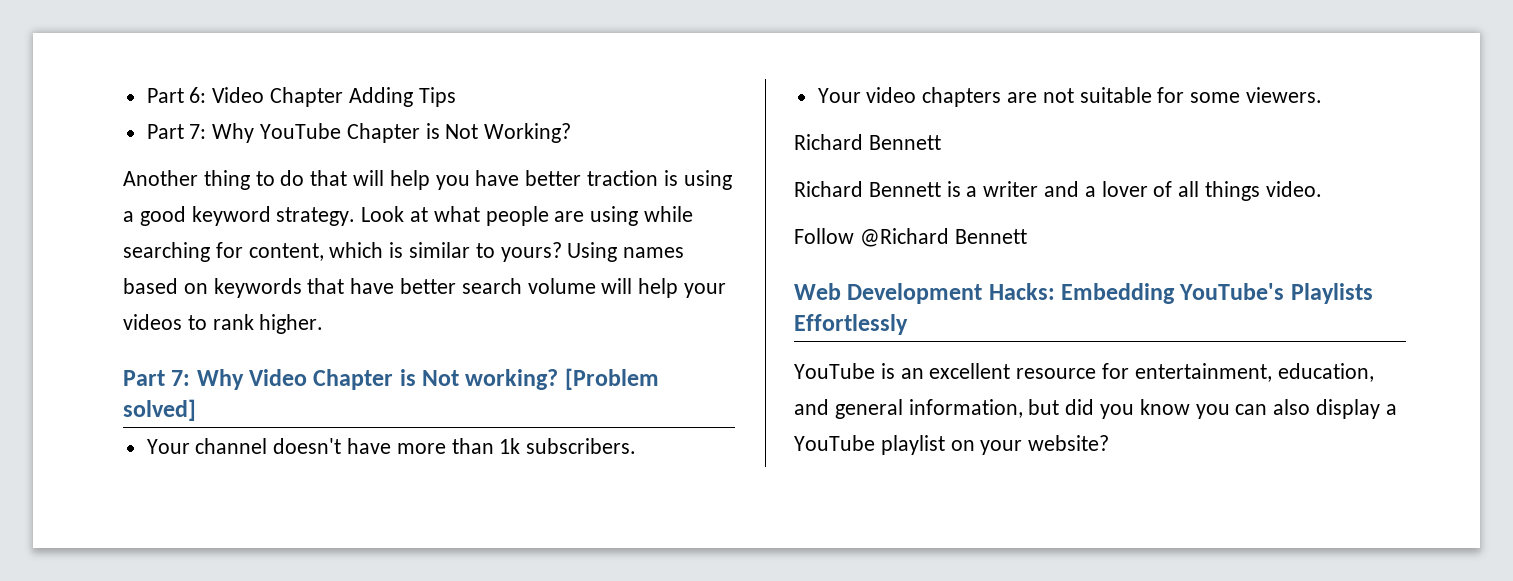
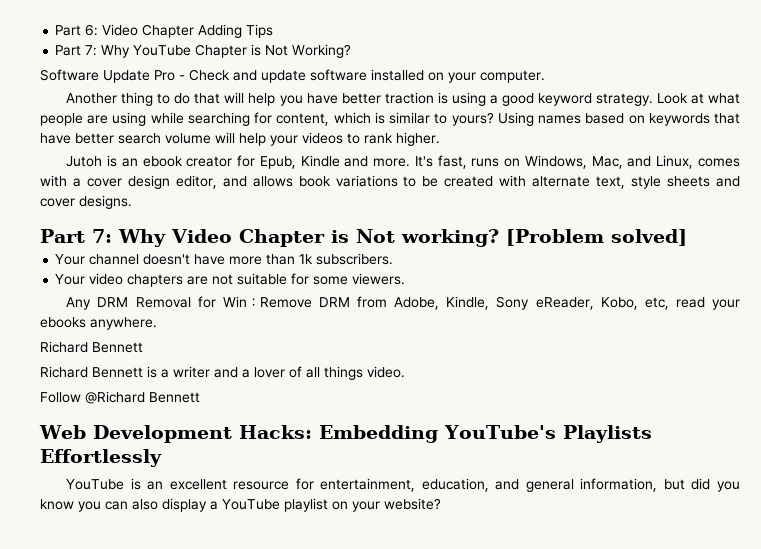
+ Software Update Pro - Check and update software installed on your computer.
+ Jutoh is an ebook creator for Epub, Kindle and more. It's fast, runs on Windows, Mac, and Linux, comes with a cover design editor, and allows book variations to be created with alternate text, style sheets and cover designs.
+ Any DRM Removal for Win：Remove DRM from Adobe, Kindle, Sony eReader, Kobo, etc, read your ebooks anywhere.

